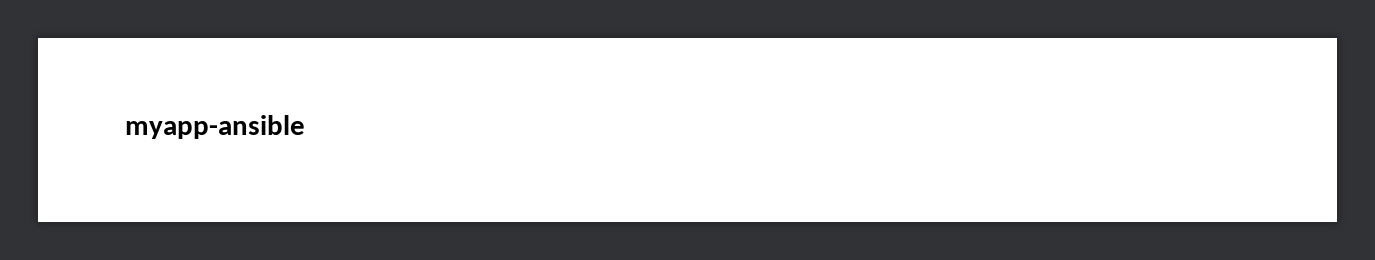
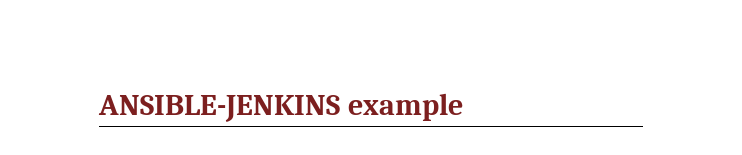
- myapp-ansible
+ ANSIBLE-JENKINS example

